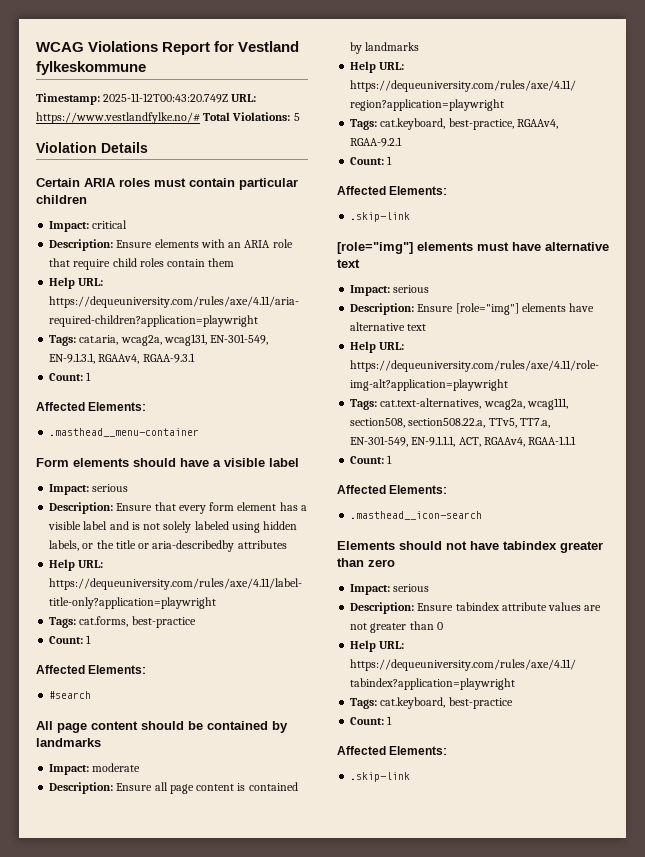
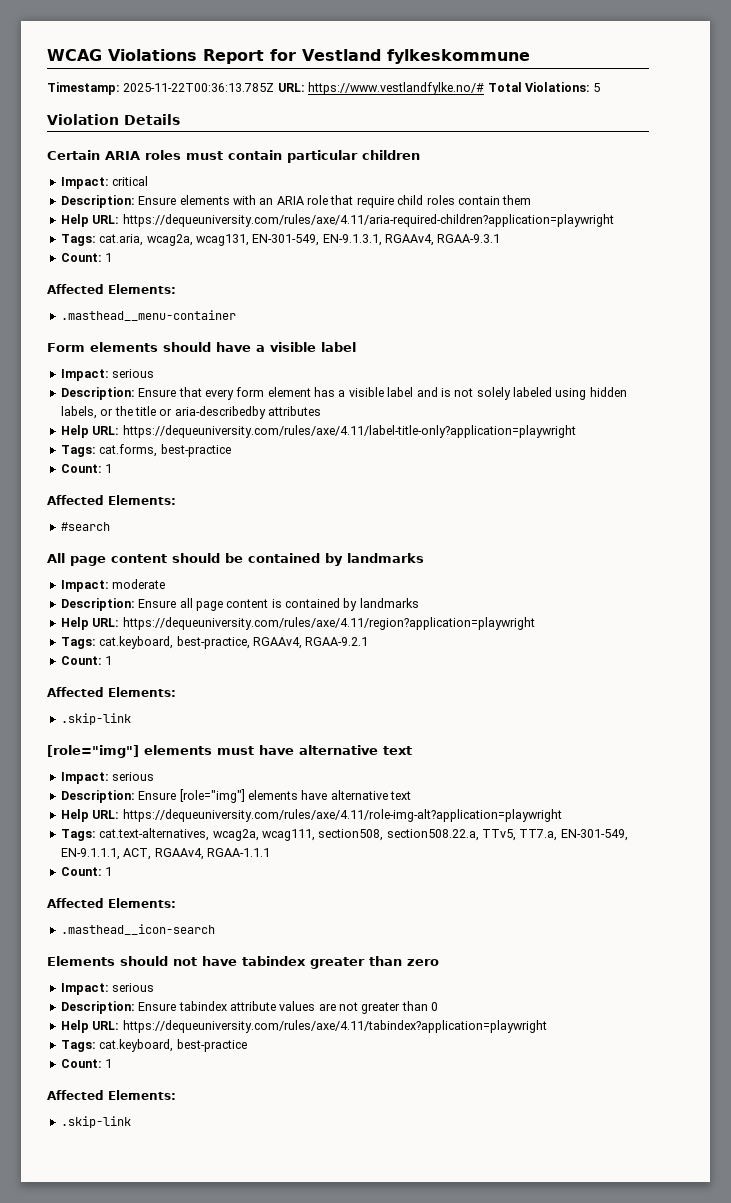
- Timestamp: 2025-11-12T00:43:20.749Z URL: https://www.vestlandfylke.no/# Total Violations: 5
+ Timestamp: 2025-11-22T00:36:13.785Z URL: https://www.vestlandfylke.no/# Total Violations: 5

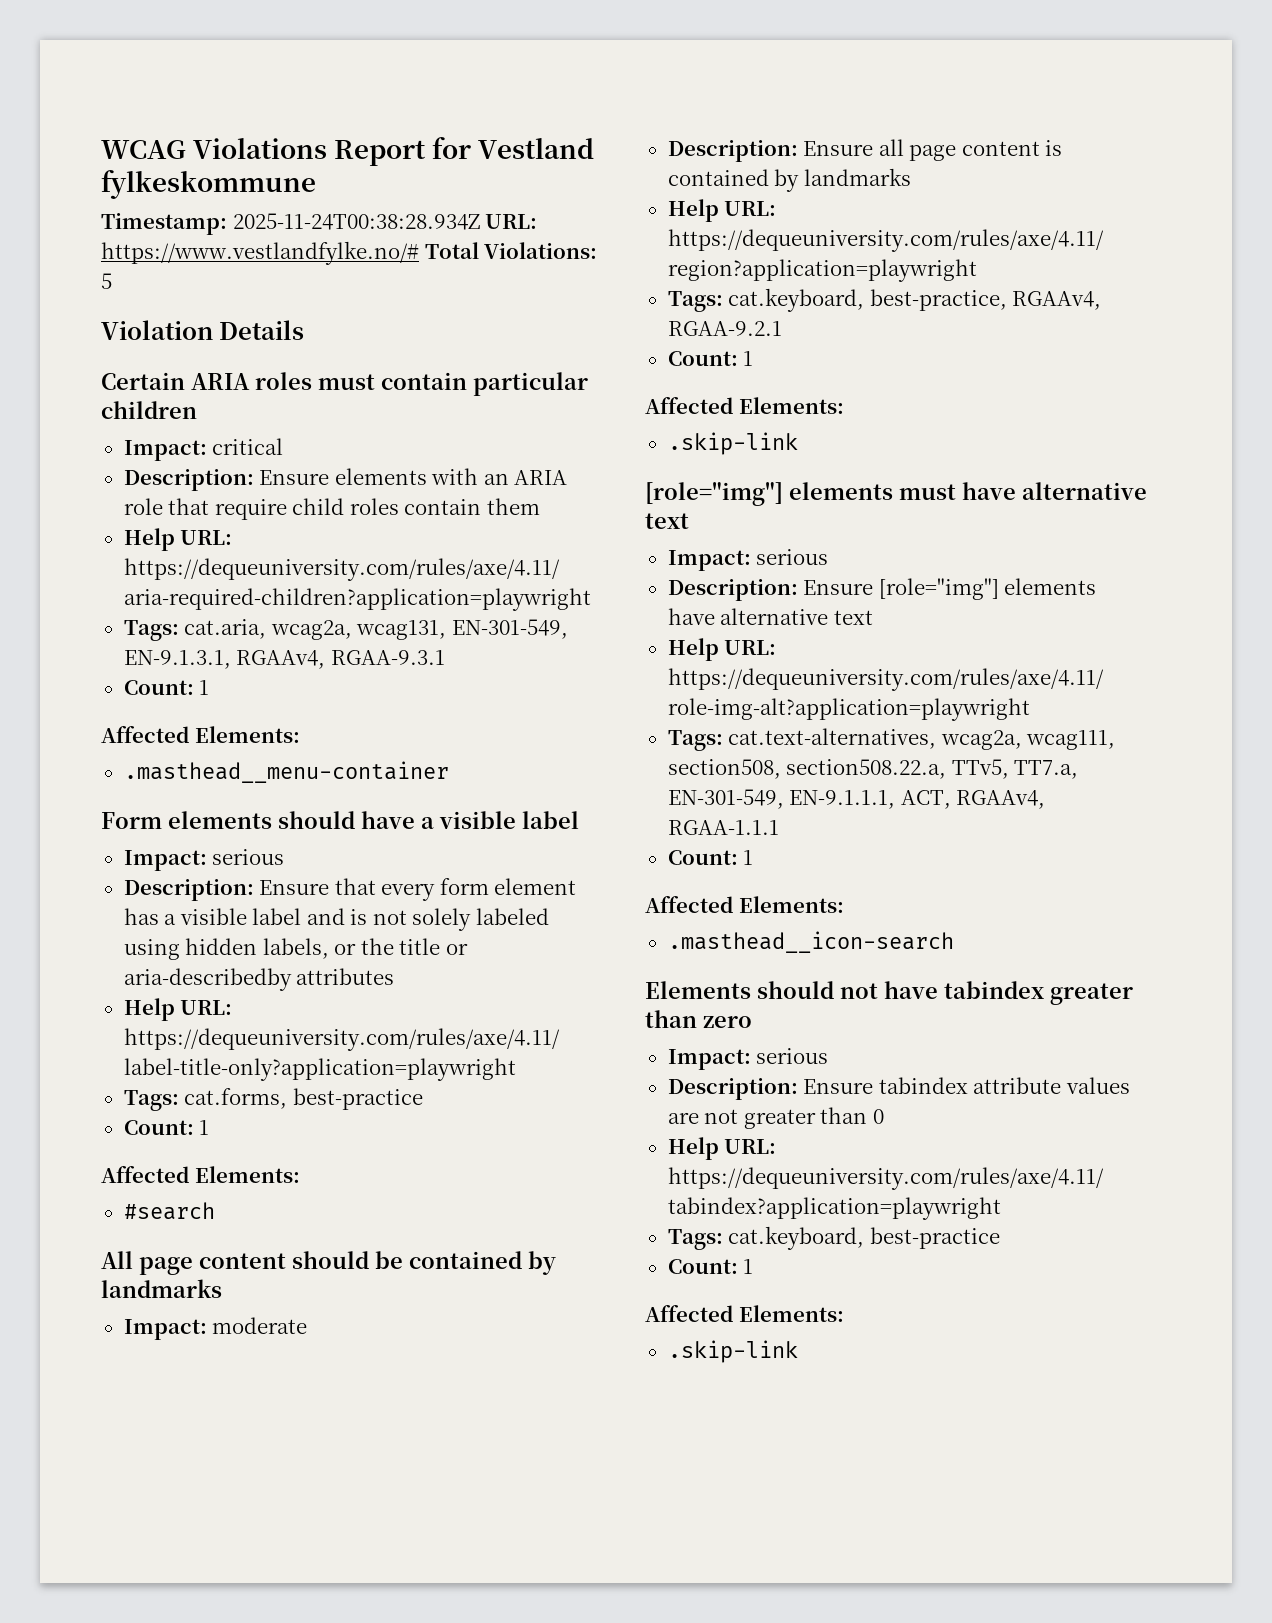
- Timestamp: 2025-11-22T00:36:13.785Z URL: https://www.vestlandfylke.no/# Total Violations: 5
+ Timestamp: 2025-11-24T00:38:28.934Z URL: https://www.vestlandfylke.no/# Total Violations: 5

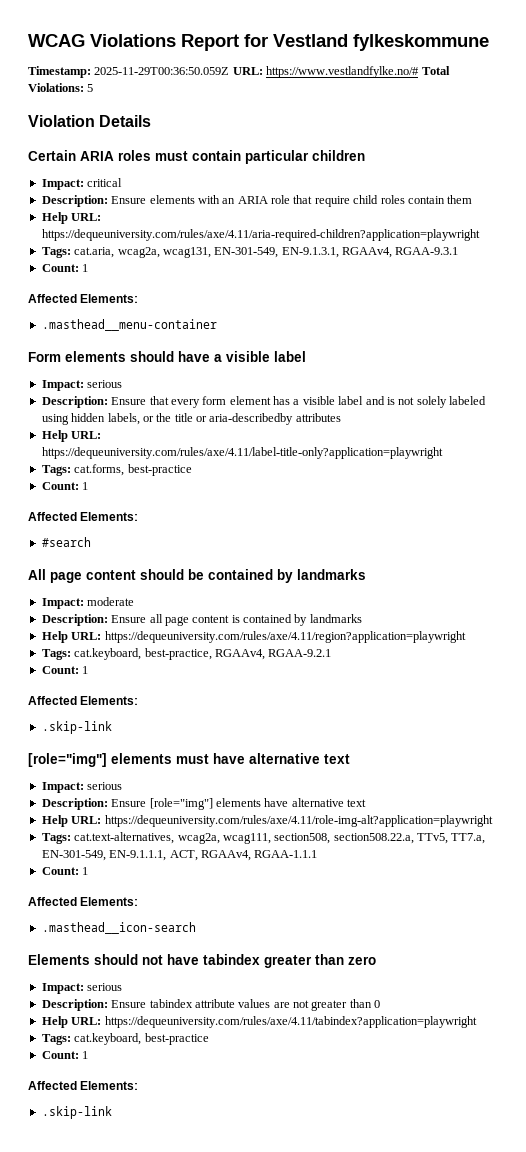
- Timestamp: 2025-11-24T00:38:28.934Z URL: https://www.vestlandfylke.no/# Total Violations: 5
+ Timestamp: 2025-11-29T00:36:50.059Z URL: https://www.vestlandfylke.no/# Total Violations: 5

